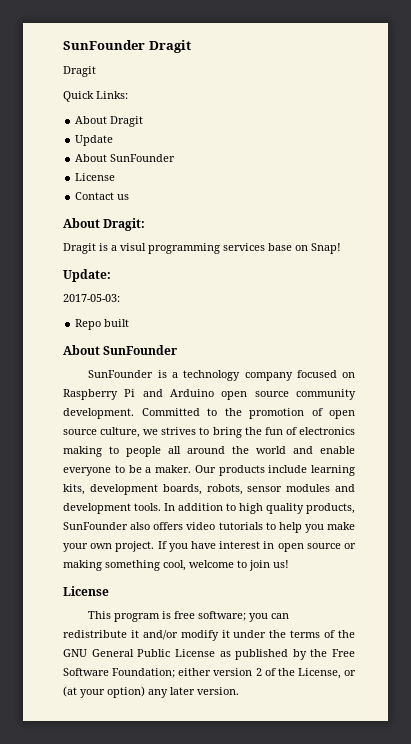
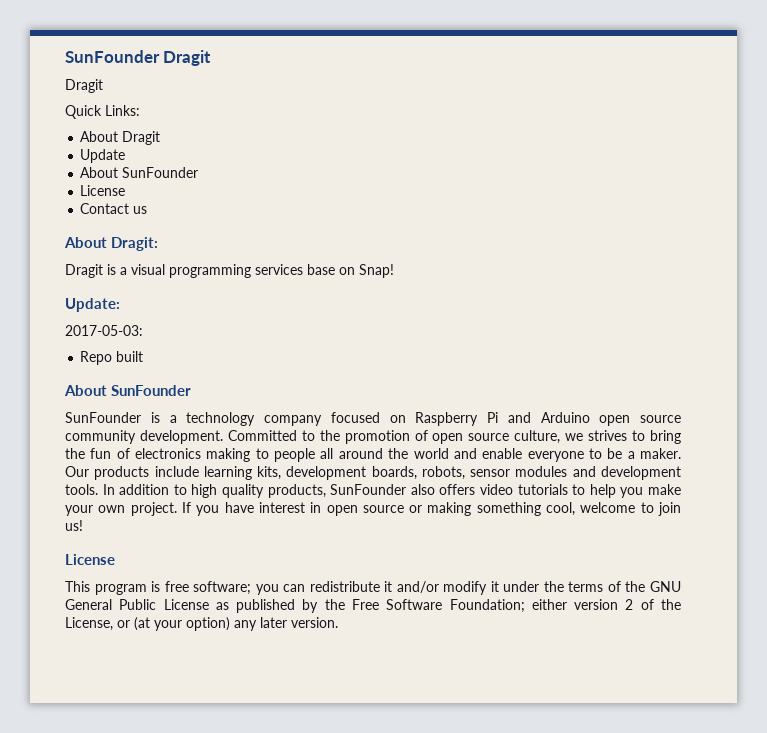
- Dragit is a visul programming services base on Snap!
+ Dragit is a visual programming services base on Snap!

